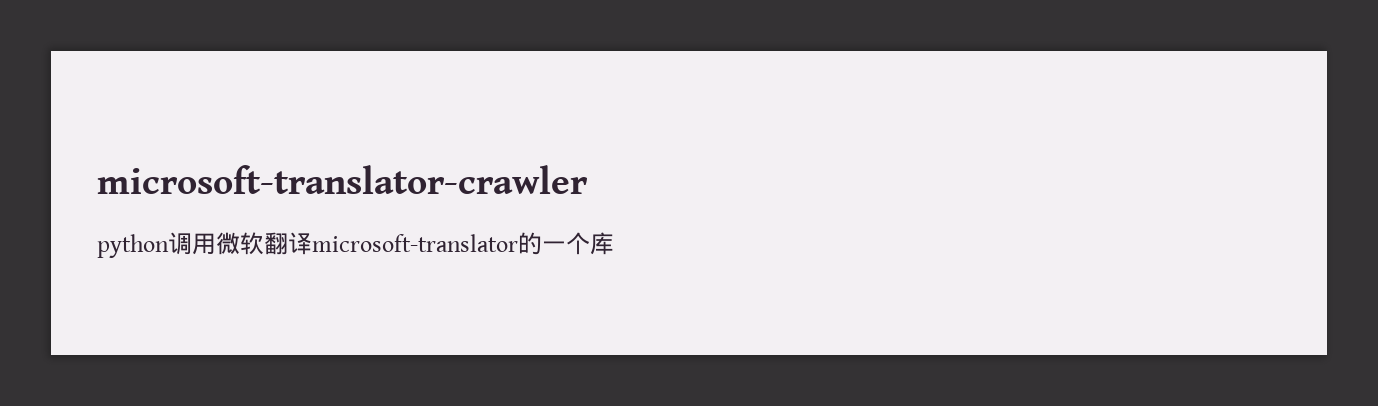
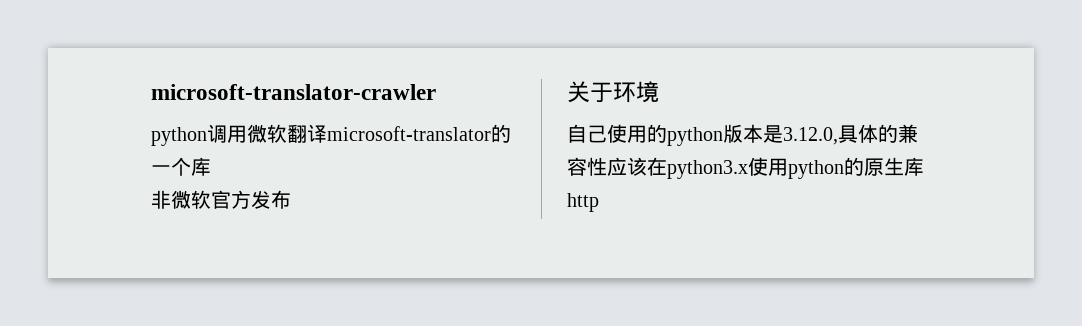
+ 非微软官方发布
+ 关于环境
+ 自己使用的python版本是3.12.0,具体的兼容性应该在python3.x使用python的原生库http

